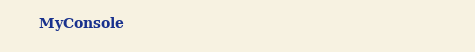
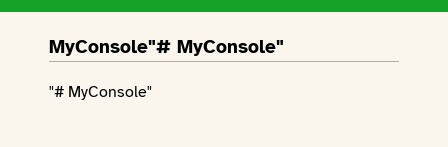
- MyConsole
+ MyConsole"# MyConsole"
+ "# MyConsole"

